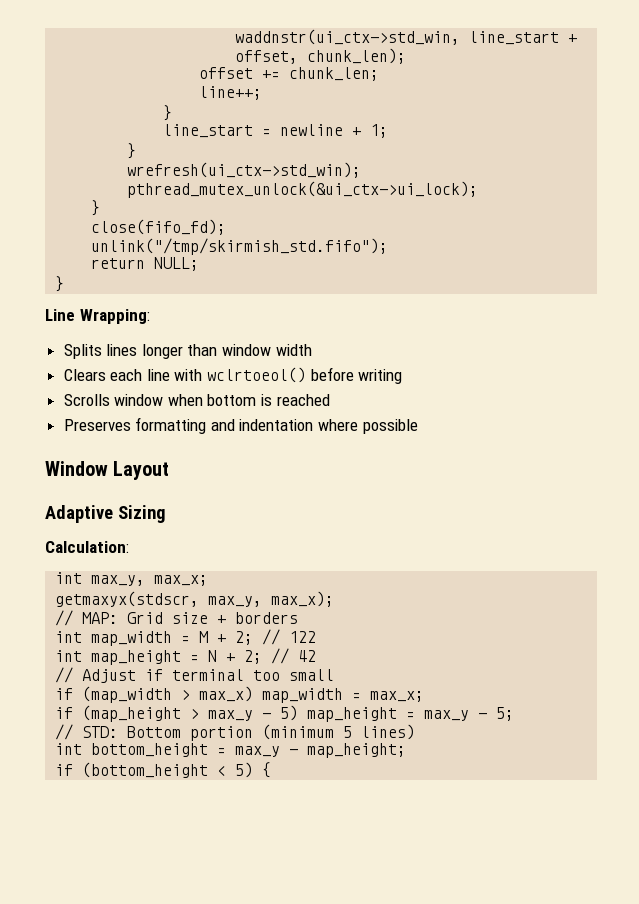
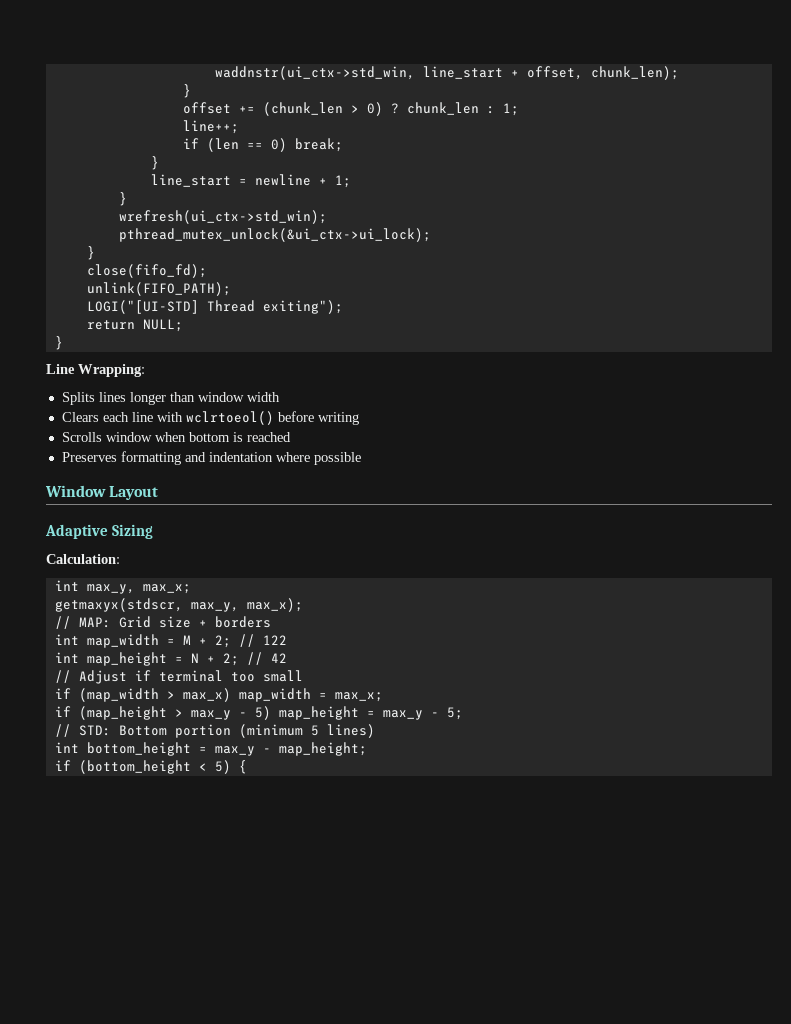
  waddnstr(ui_ctx->std_win, line_start + offset, chunk_len);
+ }
- offset += chunk_len;
+ offset += (chunk_len > 0) ? chunk_len : 1;
  line++;
+ if (len == 0) break;
- unlink("/tmp/skirmish_std.fifo");
+ unlink(FIFO_PATH);
+ LOGI("[UI-STD] Thread exiting");

